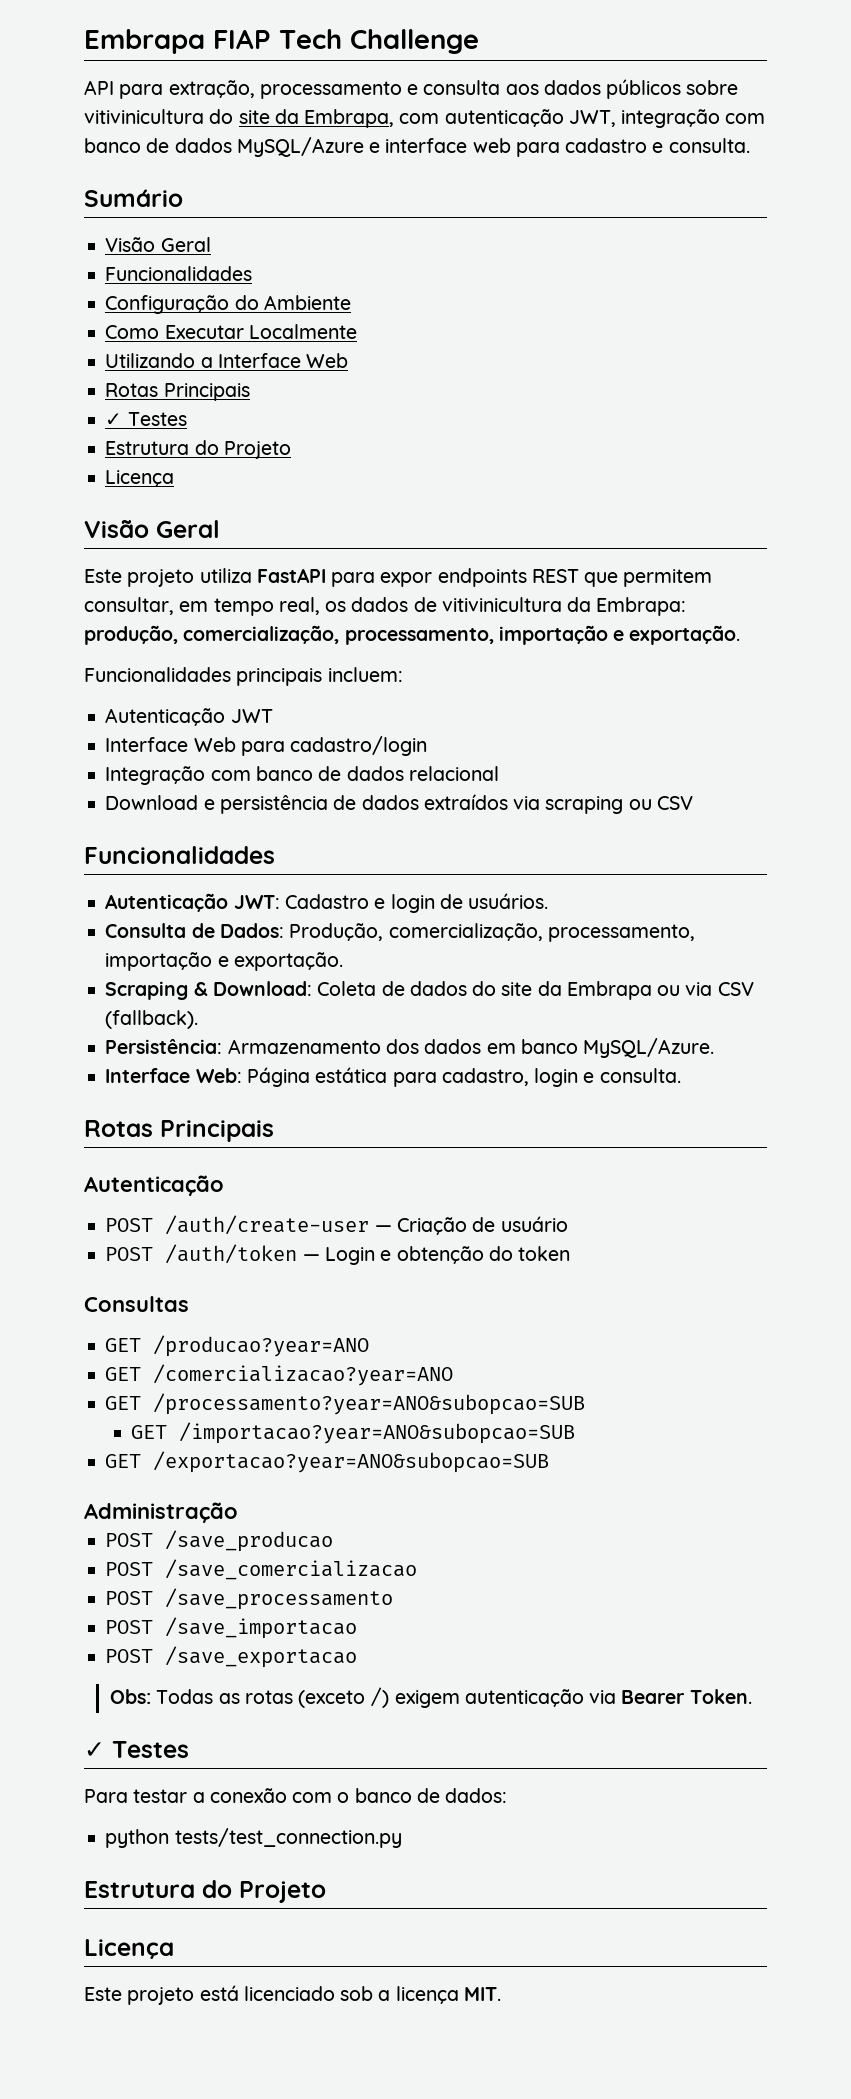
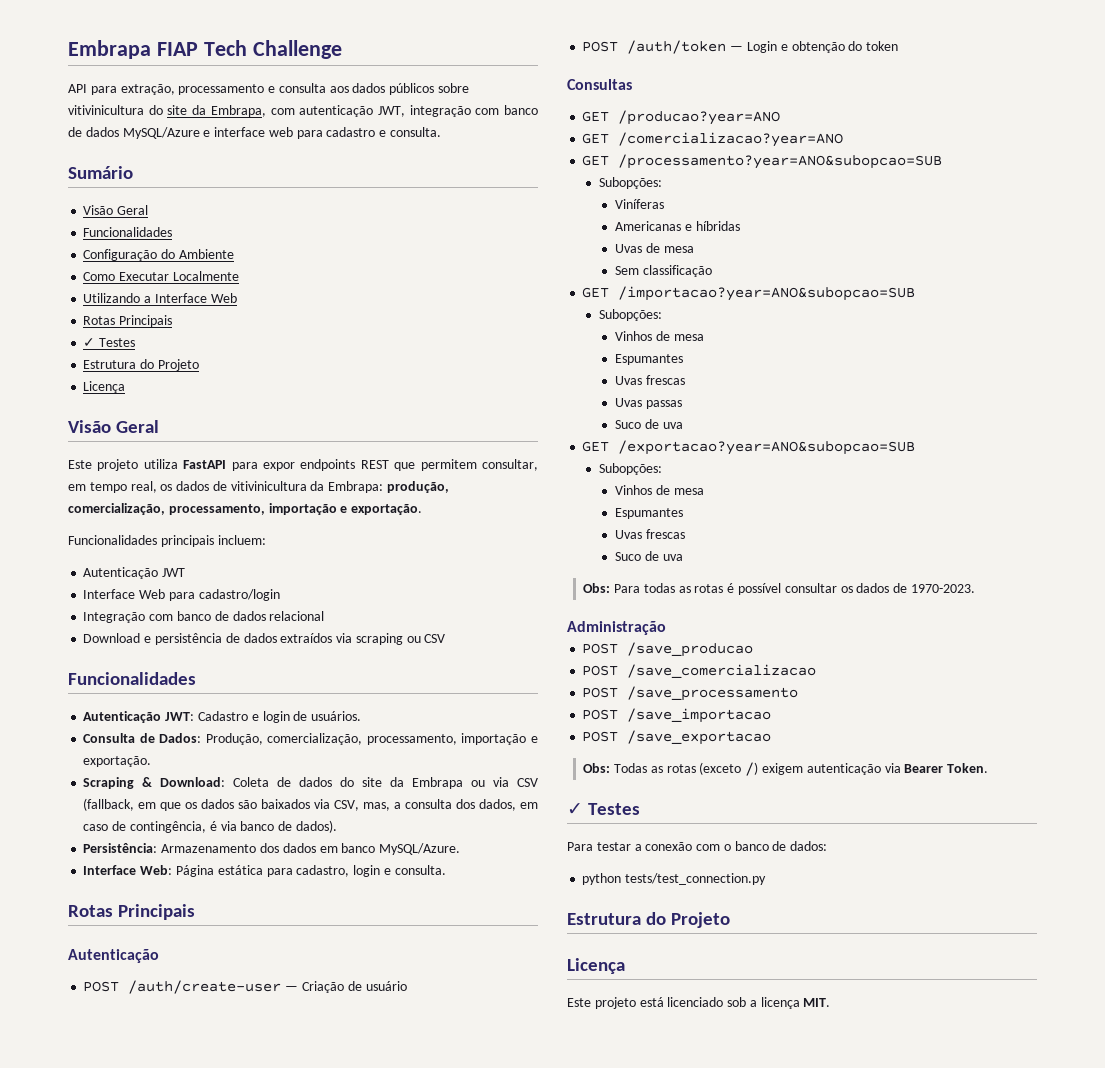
- Scraping & Download: Coleta de dados do site da Embrapa ou via CSV (fallback).
+ Scraping & Download: Coleta de dados do site da Embrapa ou via CSV (fallback, em que os dados são baixados via CSV, mas, a consulta dos dados, em caso de contingência, é via banco de dados).
  GET /processamento?year=ANO&subopcao=SUB
+ Subopções:
+ Viníferas
+ Americanas e híbridas
+ Uvas de mesa
+ Sem classificação
  GET /importacao?year=ANO&subopcao=SUB
+ Subopções:
+ Vinhos de mesa
+ Espumantes
+ Uvas frescas
+ Uvas passas
+ Suco de uva
  GET /exportacao?year=ANO&subopcao=SUB
+ Subopções:
+ Vinhos de mesa
+ Espumantes
+ Uvas frescas
+ Suco de uva
+ Obs: Para todas as rotas é possível consultar os dados de 1970-2023.

